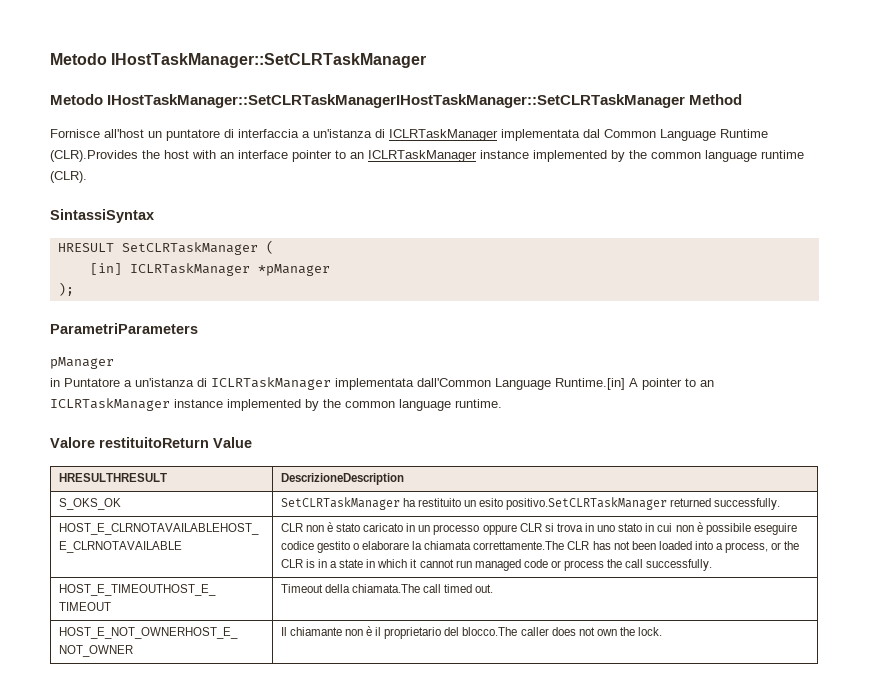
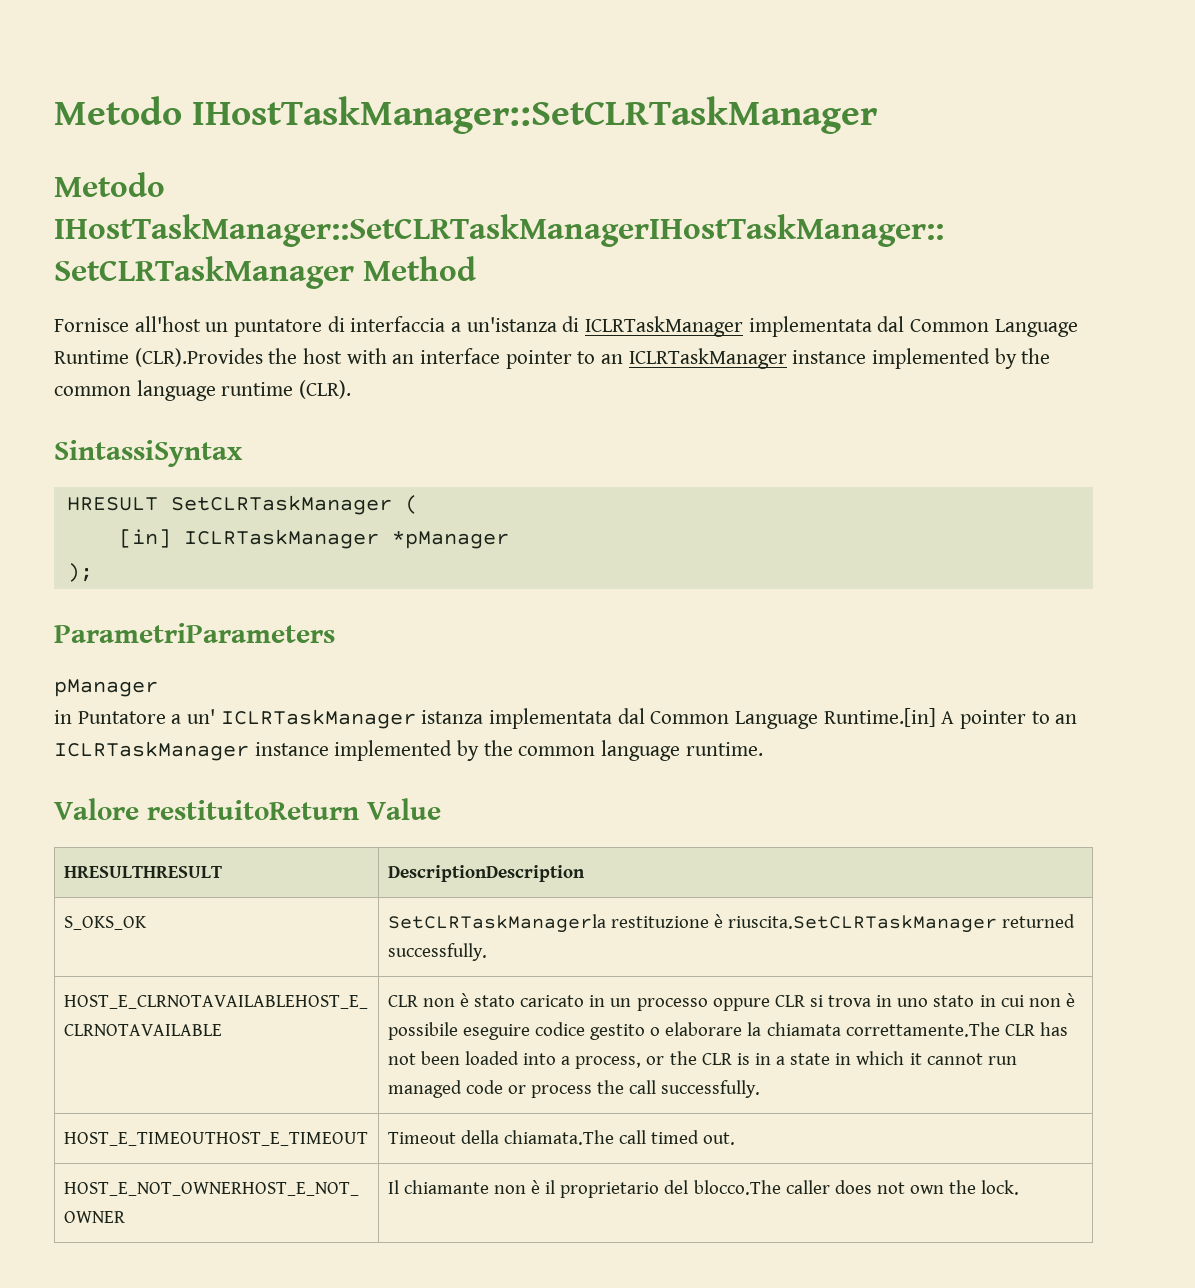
- in Puntatore a un'istanza di ICLRTaskManager implementata dall'Common Language Runtime.[in] A pointer to an ICLRTaskManager instance implemented by the common language runtime.
+ in Puntatore a un' ICLRTaskManager istanza implementata dal Common Language Runtime.[in] A pointer to an ICLRTaskManager instance implemented by the common language runtime.
- HRESULTHRESULT | DescrizioneDescription
+ HRESULTHRESULT | DescriptionDescription
- S_OKS_OK | SetCLRTaskManager ha restituito un esito positivo.SetCLRTaskManager returned successfully.
+ S_OKS_OK | SetCLRTaskManagerla restituzione è riuscita.SetCLRTaskManager returned successfully.

